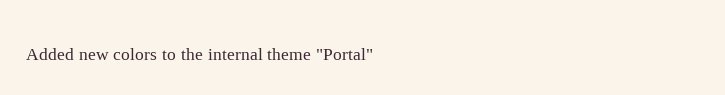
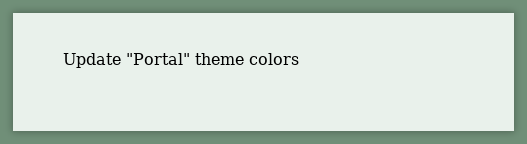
- Added new colors to the internal theme "Portal"
+ Update "Portal" theme colors

